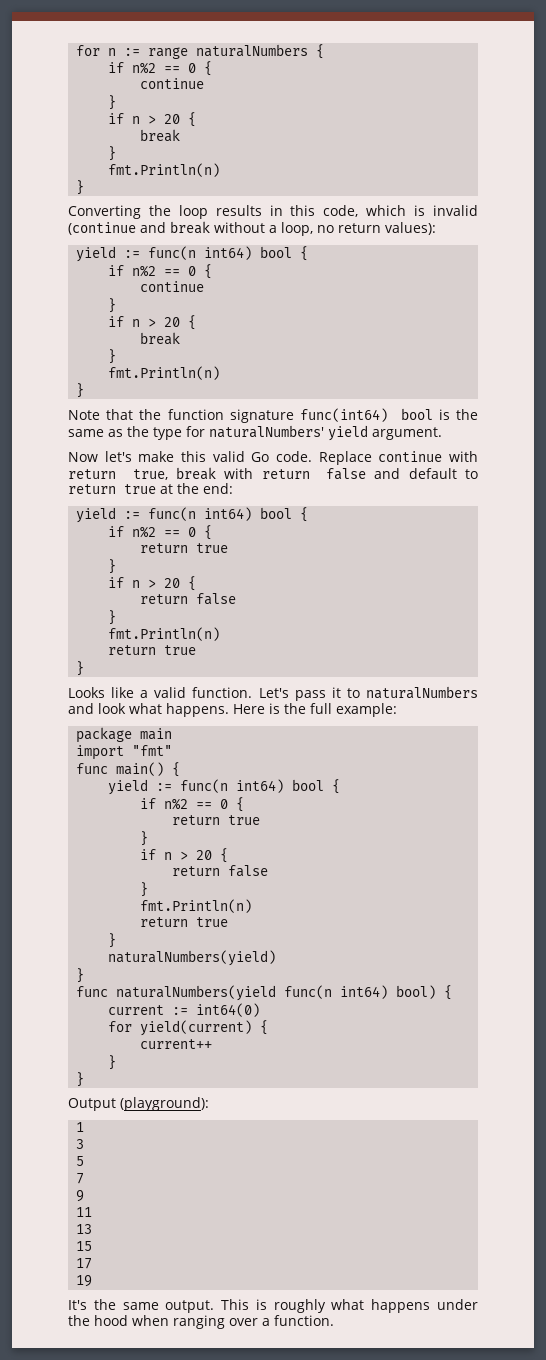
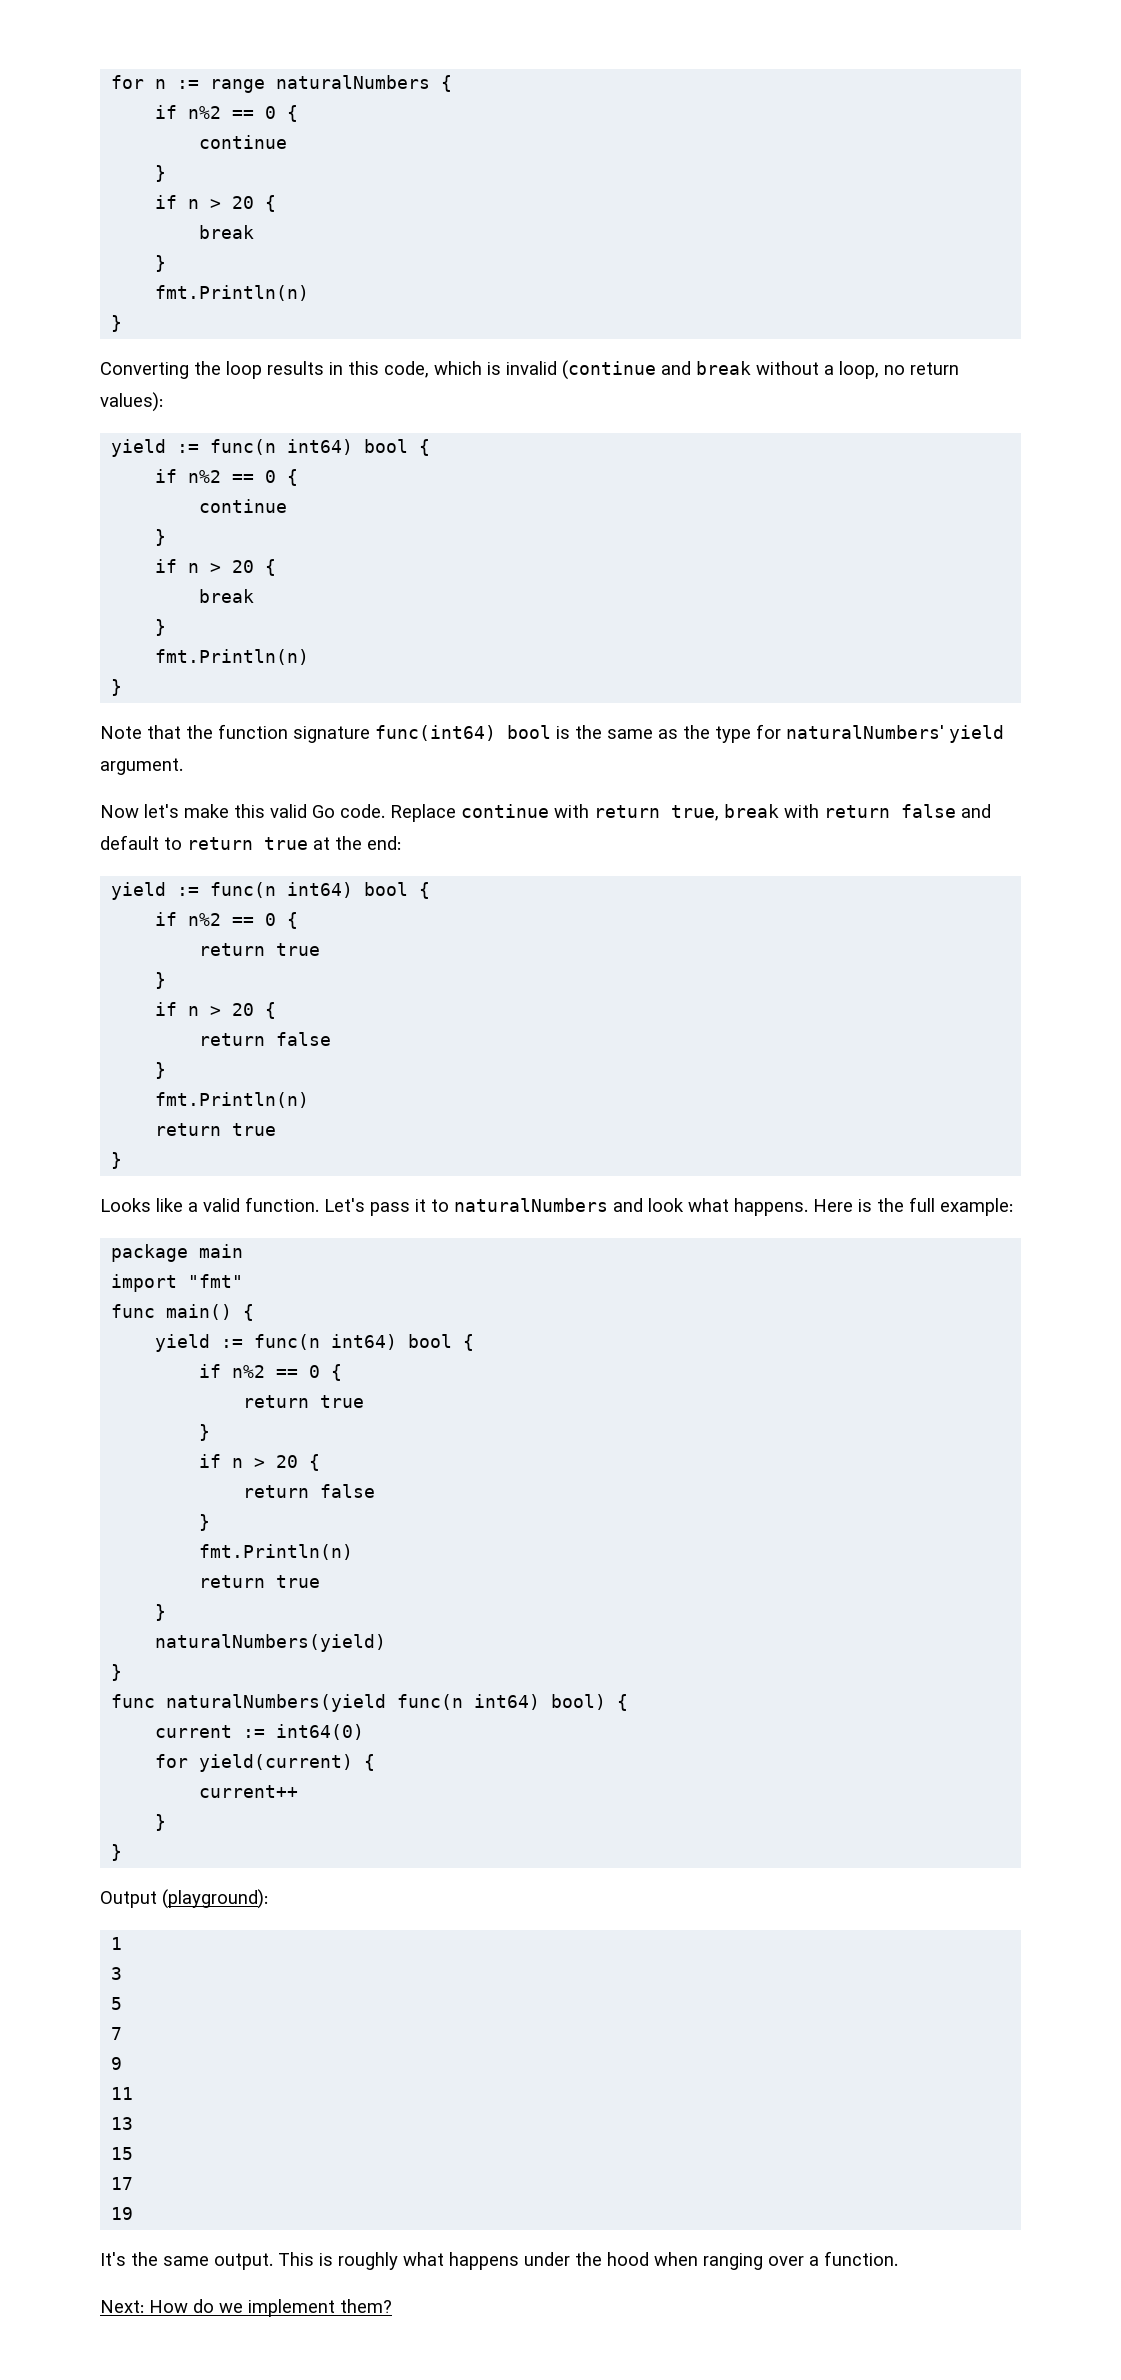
+ Next: How do we implement them?

